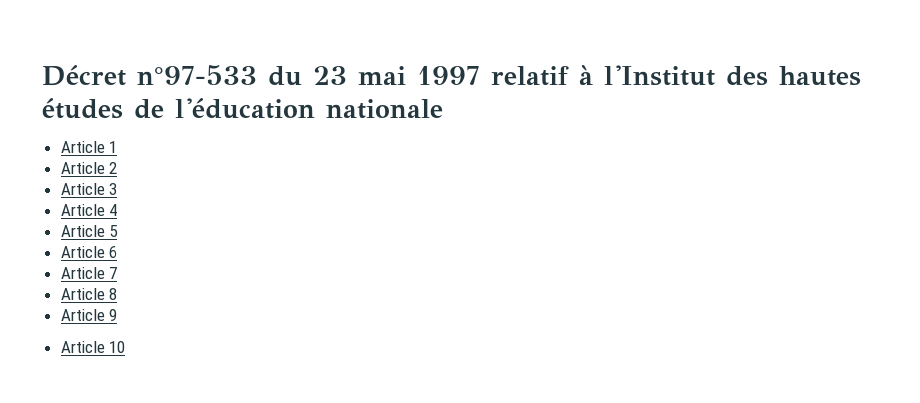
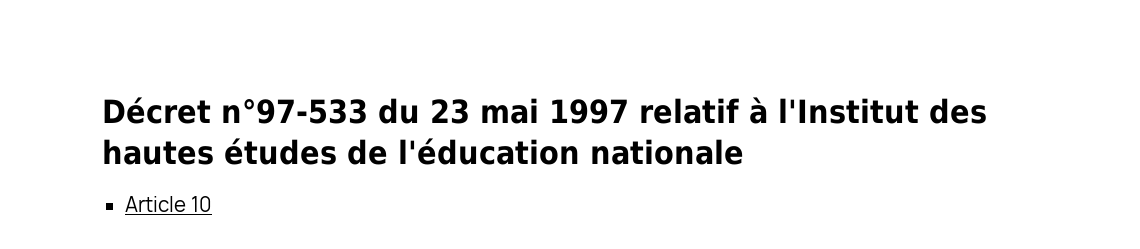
- Article 1
- Article 2
- Article 3
- Article 4
- Article 5
- Article 6
- Article 7
- Article 8
- Article 9

